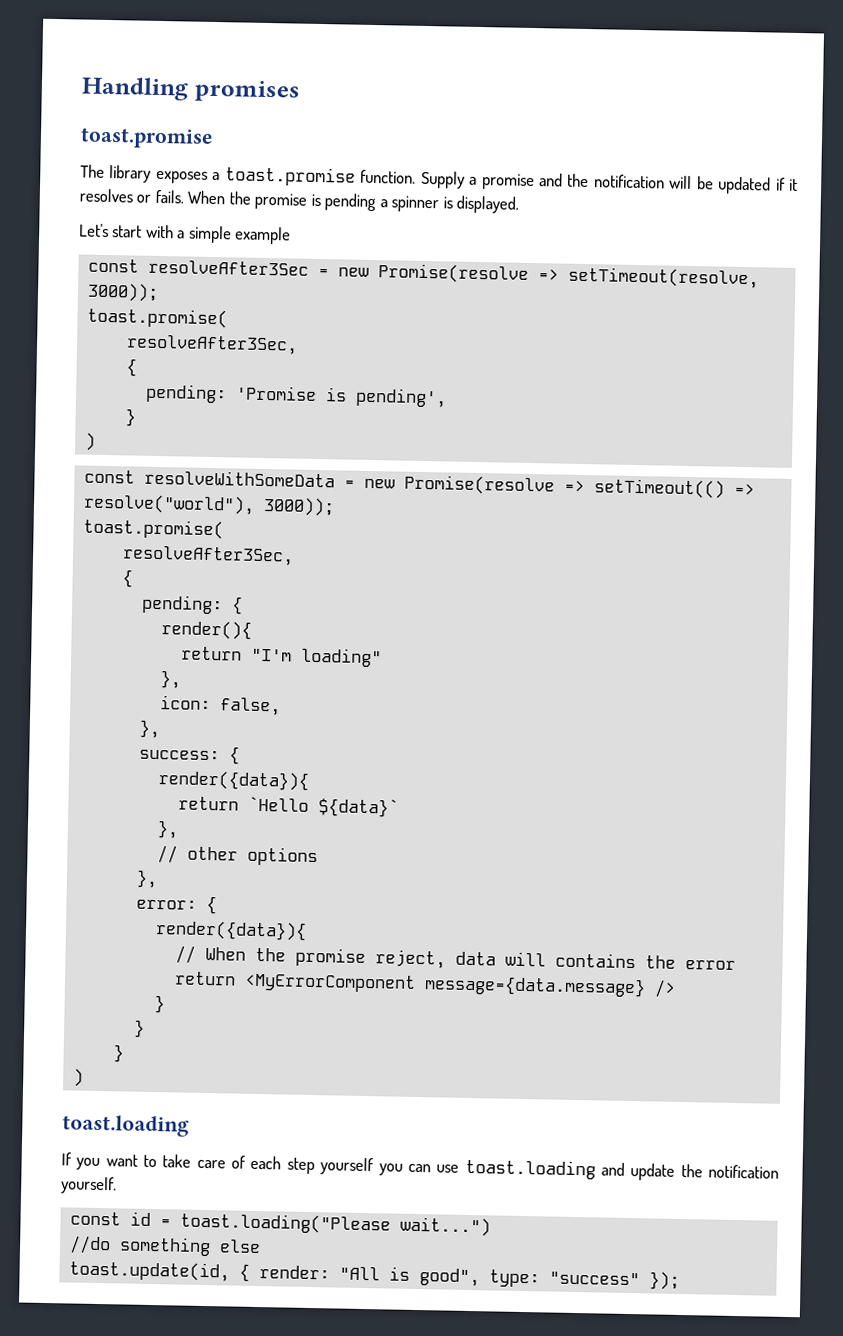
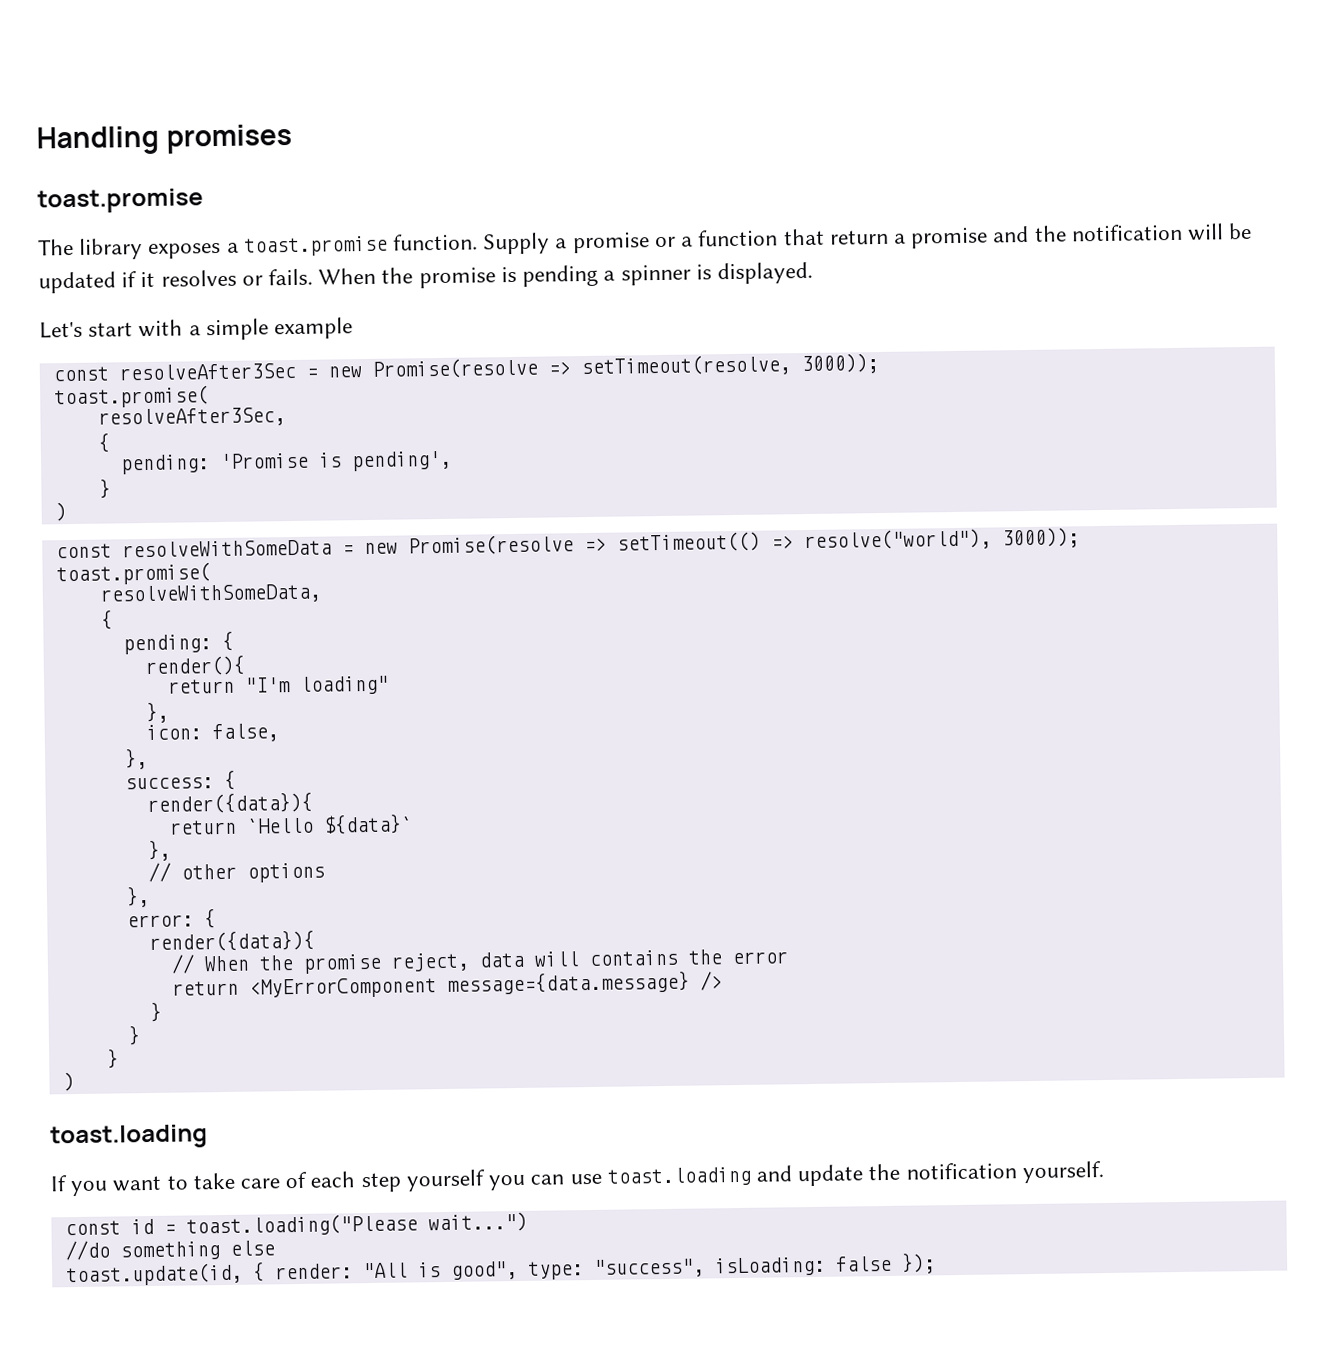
- Supply a promise and the notification will be updated if it resolves or fails.
+ Supply a promise or a function that return a promise and the notification will be updated if it resolves or fails.
  const resolveWithSomeData = new Promise(resolve => setTimeout(() => resolve("world"), 3000));
  toast.promise(
- resolveAfter3Sec,
+ resolveWithSomeData,
- toast.update(id, { render: "All is good", type: "success" });
+ toast.update(id, { render: "All is good", type: "success", isLoading: false });

